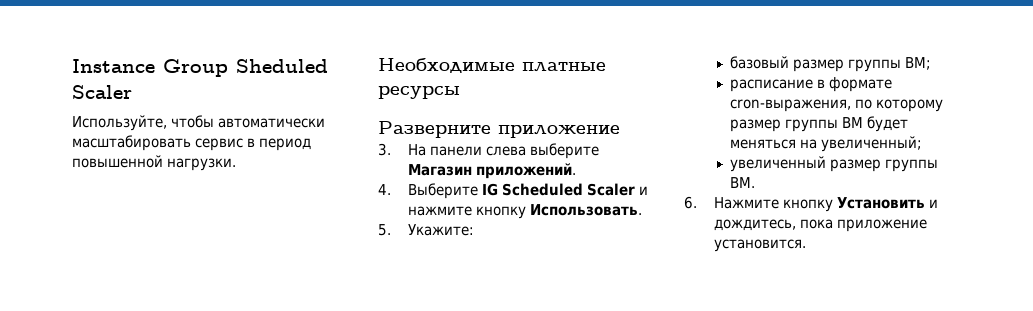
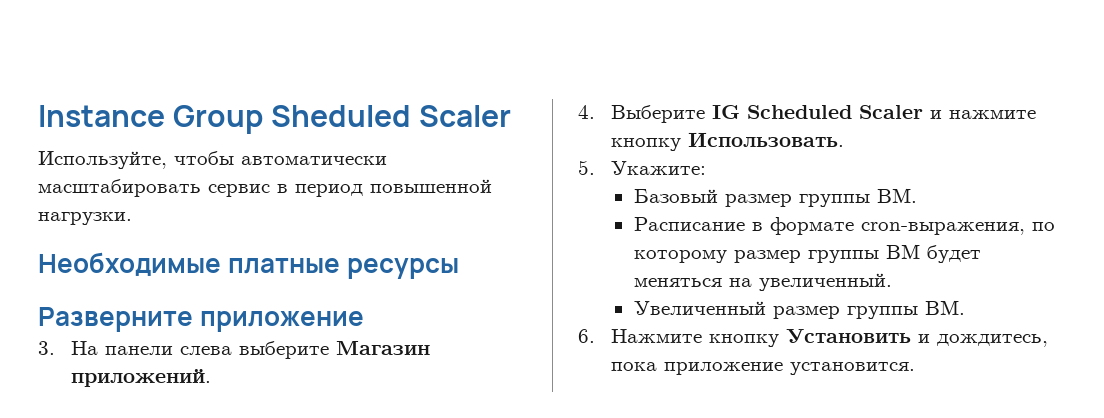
- базовый размер группы ВМ;
- расписание в формате сron-выражения, по которому размер группы ВМ будет меняться на увеличенный;
- увеличенный размер группы ВМ.
+ Базовый размер группы ВМ.
+ Расписание в формате сron-выражения, по которому размер группы ВМ будет меняться на увеличенный.
+ Увеличенный размер группы ВМ.

